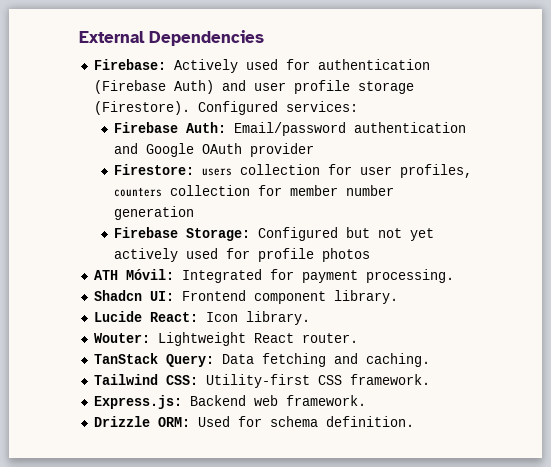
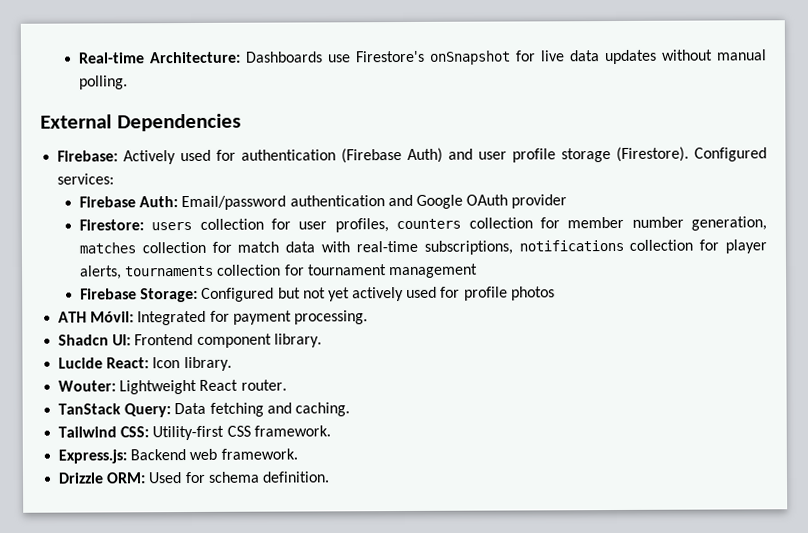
+ Real-time Architecture: Dashboards use Firestore's onSnapshot for live data updates without manual polling.
- Firestore: users collection for user profiles, counters collection for member number generation
+ Firestore: users collection for user profiles, counters collection for member number generation, matches collection for match data with real-time subscriptions, notifications collection for player alerts, tournaments collection for tournament management

